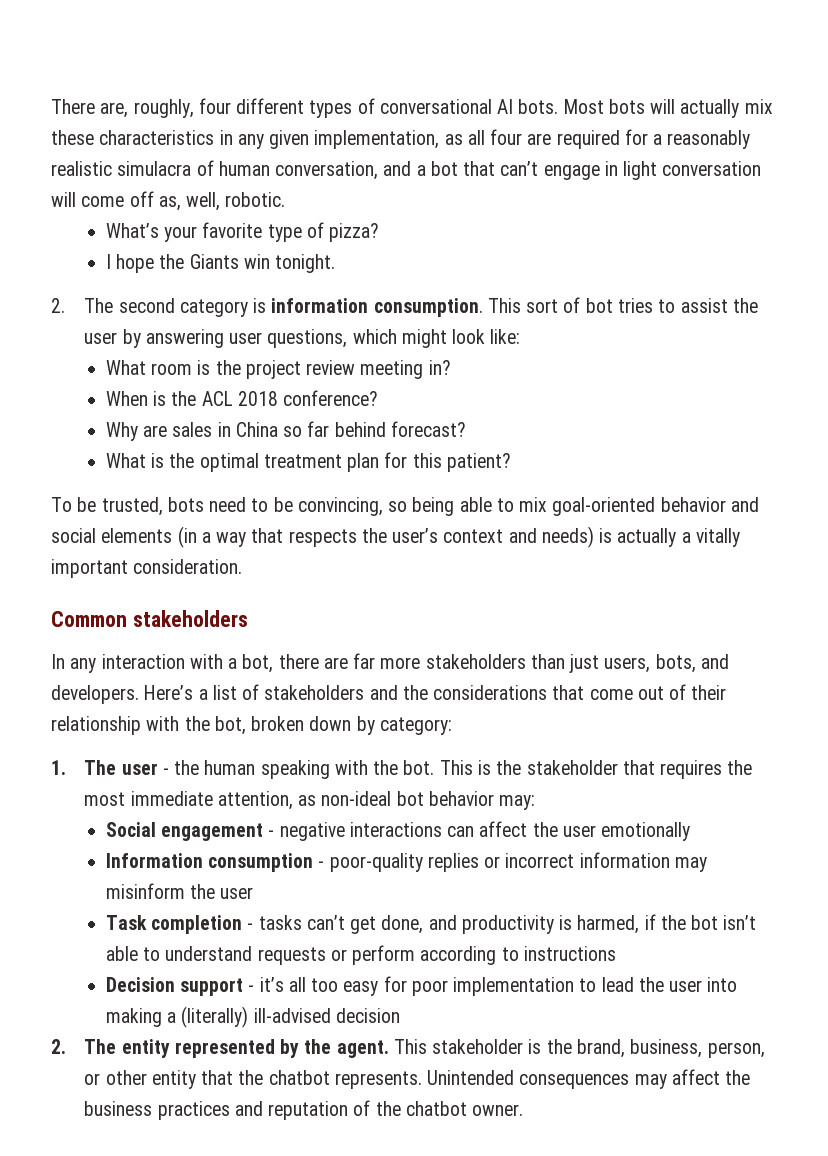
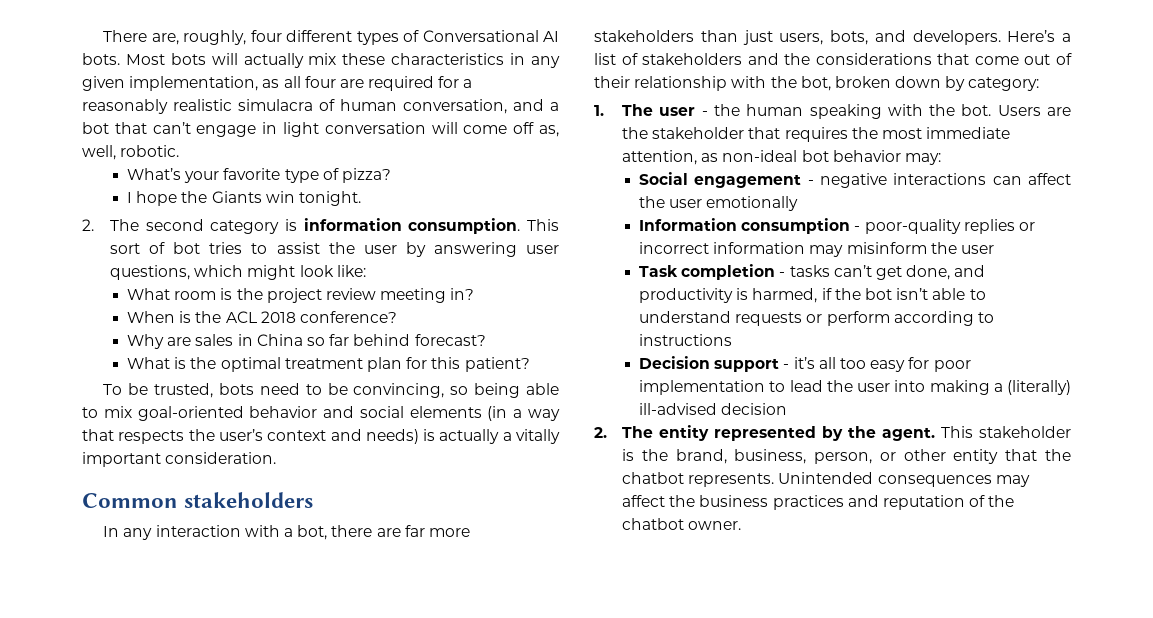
- There are, roughly, four different types of conversational AI bots.
+ There are, roughly, four different types of Conversational AI bots.
- This is the stakeholder that requires the most immediate attention, as non-ideal bot behavior may:
+ Users are the stakeholder that requires the most immediate attention, as non-ideal bot behavior may:

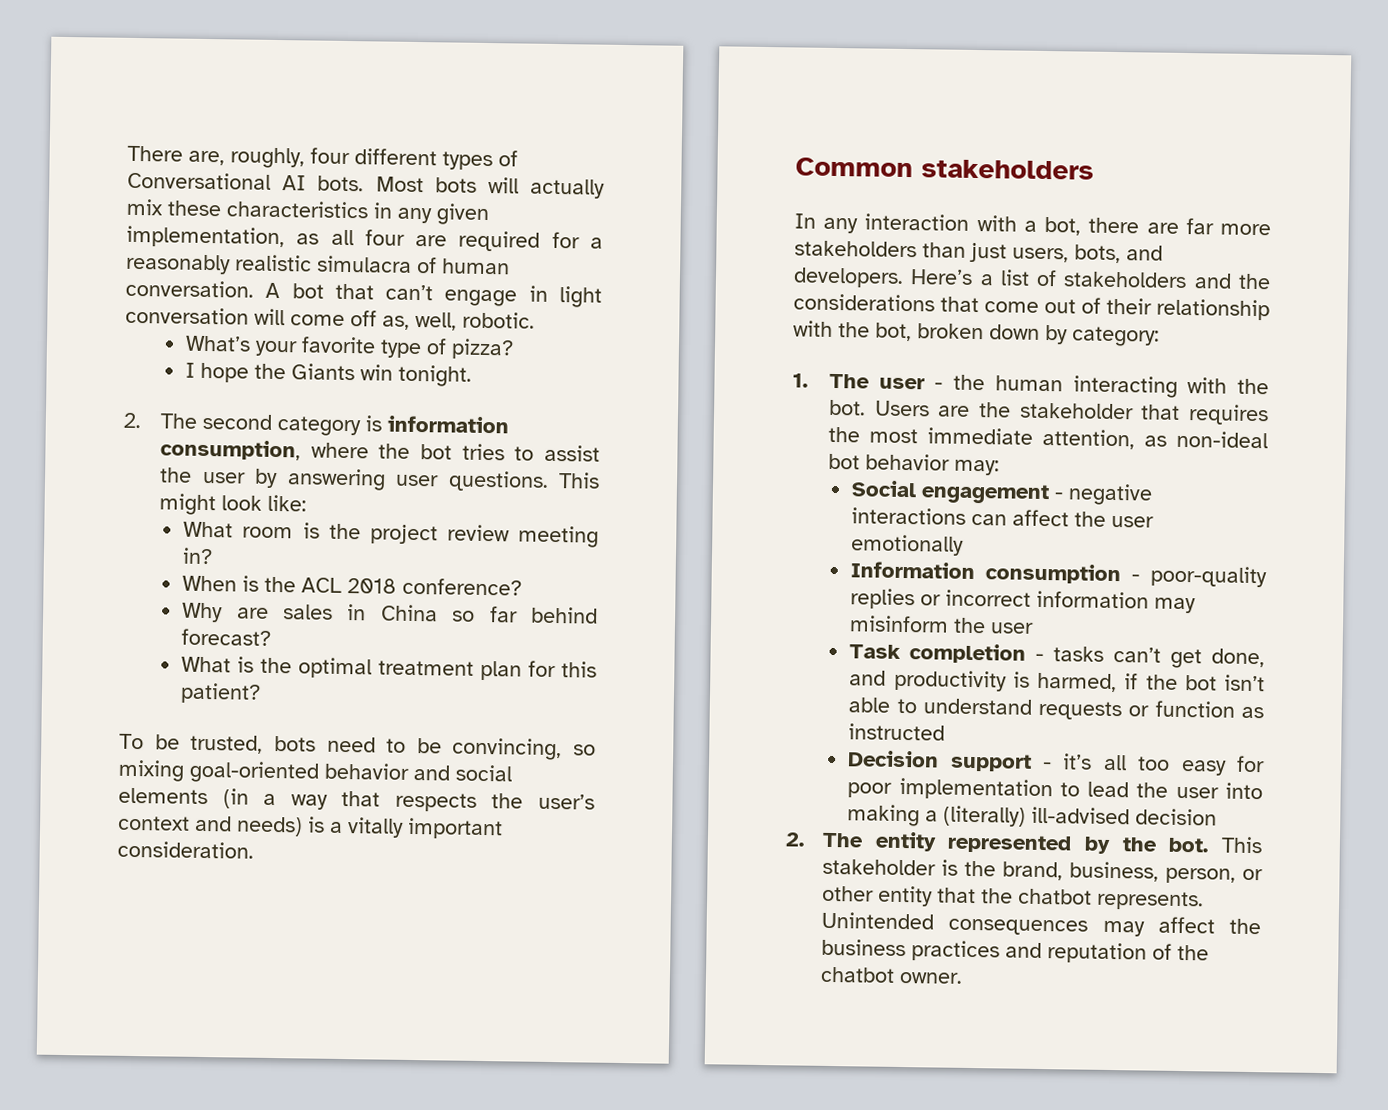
- Most bots will actually mix these characteristics in any given implementation, as all four are required for a reasonably realistic simulacra of human conversation, and a bot that can’t engage in light conversation will come off as, well, robotic.
+ Most bots will actually mix these characteristics in any given implementation, as all four are required for a reasonably realistic simulacra of human conversation. A bot that can’t engage in light conversation will come off as, well, robotic.
- 2. The second category is information consumption. This sort of bot tries to assist the user by answering user questions, which might look like:
+ 2. The second category is information consumption, where the bot tries to assist the user by answering user questions. This might look like:
- To be trusted, bots need to be convincing, so being able to mix goal-oriented behavior and social elements (in a way that respects the user’s context and needs) is actually a vitally important consideration.
+ To be trusted, bots need to be convincing, so mixing goal-oriented behavior and social elements (in a way that respects the user’s context and needs) is a vitally important consideration.
- 1. The user - the human speaking with the bot.
+ 1. The user - the human interacting with the bot.
- Task completion - tasks can’t get done, and productivity is harmed, if the bot isn’t able to understand requests or perform according to instructions
+ Task completion - tasks can’t get done, and productivity is harmed, if the bot isn’t able to understand requests or function as instructed
- 2. The entity represented by the agent.
+ 2. The entity represented by the bot.

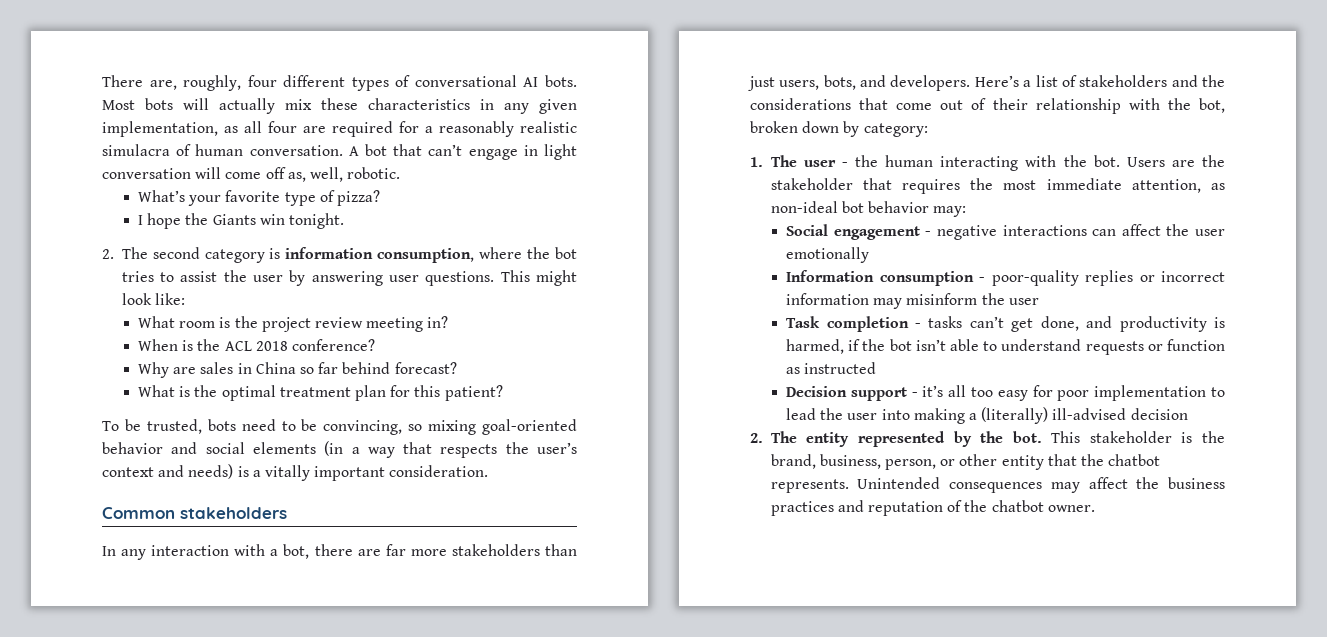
- There are, roughly, four different types of Conversational AI bots.
+ There are, roughly, four different types of conversational AI bots.

